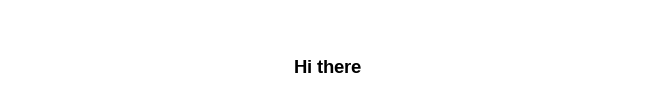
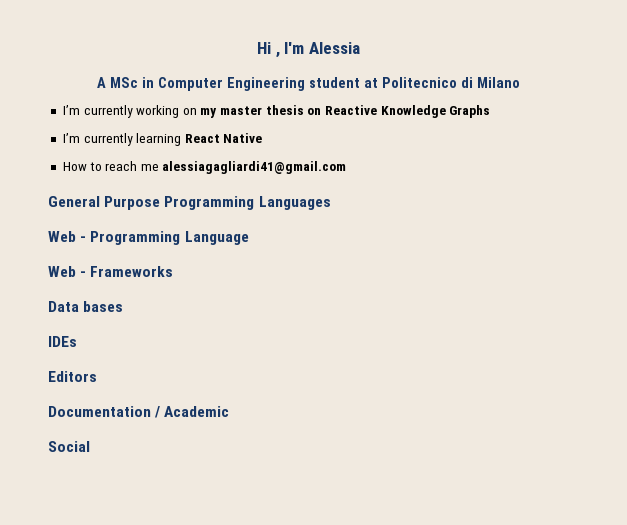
- Hi there
+ Hi , I'm Alessia
+ A MSc in Computer Engineering student at Politecnico di Milano
+ I’m currently working on my master thesis on Reactive Knowledge Graphs
+ I’m currently learning React Native
+ How to reach me alessiagagliardi41@gmail.com
+ General Purpose Programming Languages
+ Web - Programming Language
+ Web - Frameworks
+ Data bases
+ IDEs
+ Editors
+ Documentation / Academic
+ Social

